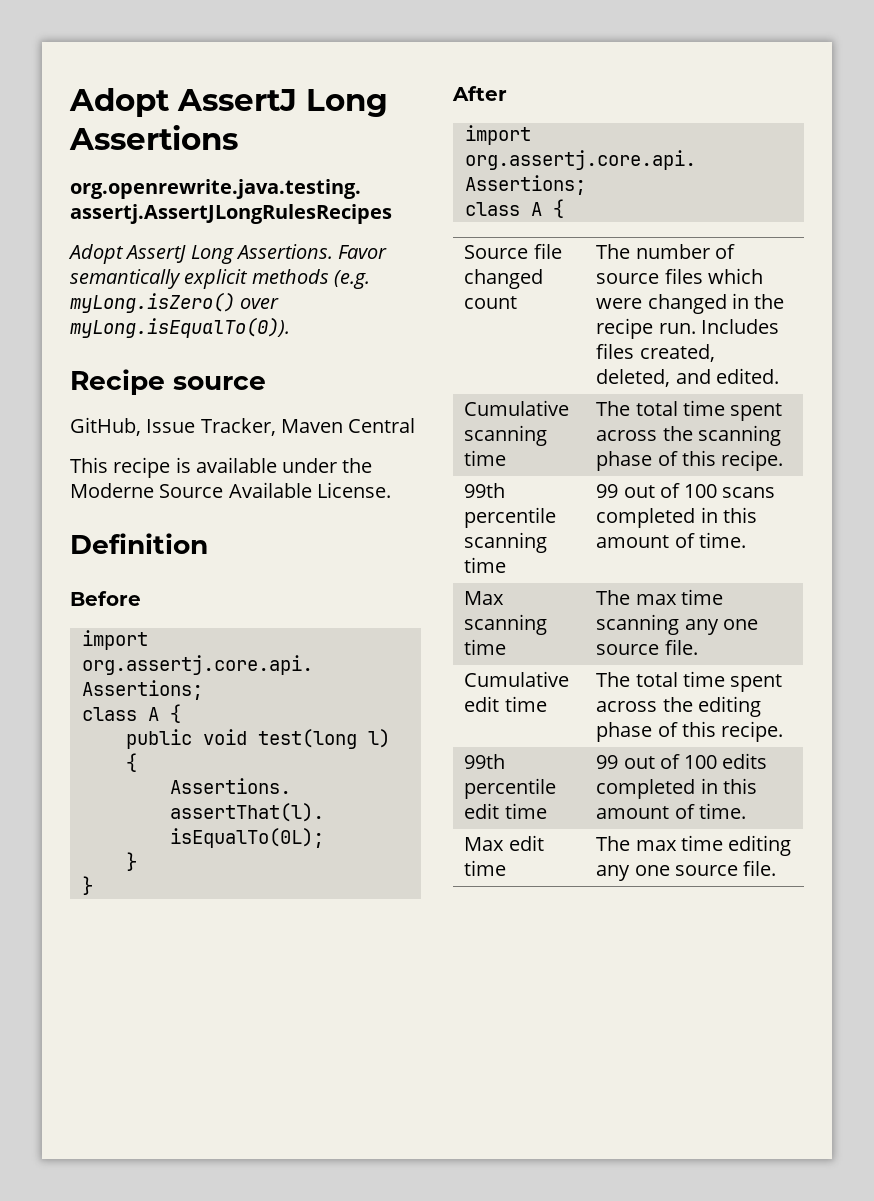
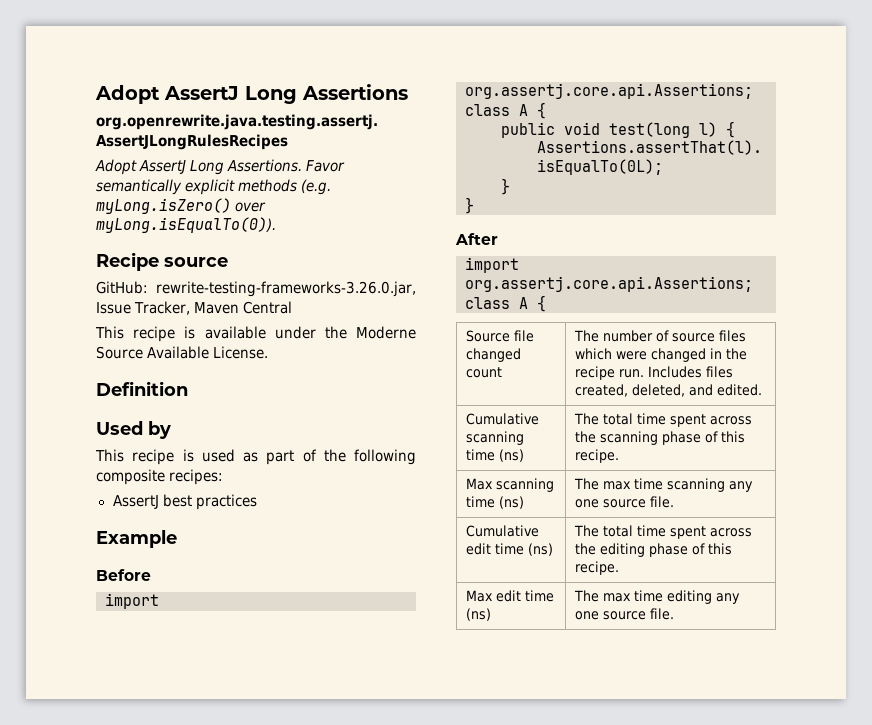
- GitHub, Issue Tracker, Maven Central
+ GitHub: rewrite-testing-frameworks-3.26.0.jar, Issue Tracker, Maven Central
+ Used by
+ This recipe is used as part of the following composite recipes:
+ AssertJ best practices
+ Example
- Cumulative scanning time | The total time spent across the scanning phase of this recipe.
+ Cumulative scanning time (ns) | The total time spent across the scanning phase of this recipe.
- 99th percentile scanning time | 99 out of 100 scans completed in this amount of time.
- Max scanning time | The max time scanning any one source file.
+ Max scanning time (ns) | The max time scanning any one source file.
- Cumulative edit time | The total time spent across the editing phase of this recipe.
+ Cumulative edit time (ns) | The total time spent across the editing phase of this recipe.
- 99th percentile edit time | 99 out of 100 edits completed in this amount of time.
- Max edit time | The max time editing any one source file.
+ Max edit time (ns) | The max time editing any one source file.

